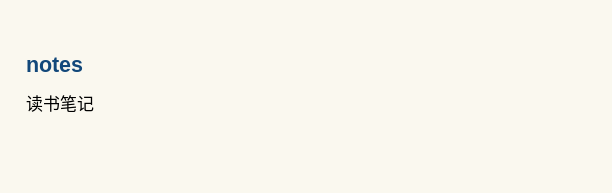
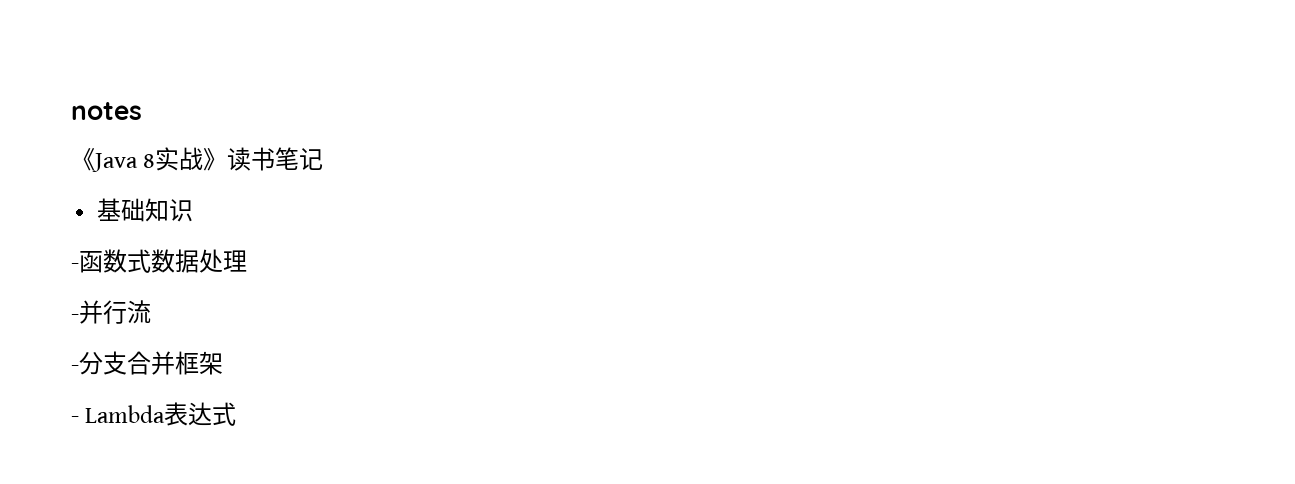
- 读书笔记
+ 《Java 8实战》读书笔记
+ 基础知识
+ -函数式数据处理
+ -并行流
+ -分支合并框架
+ - Lambda表达式

